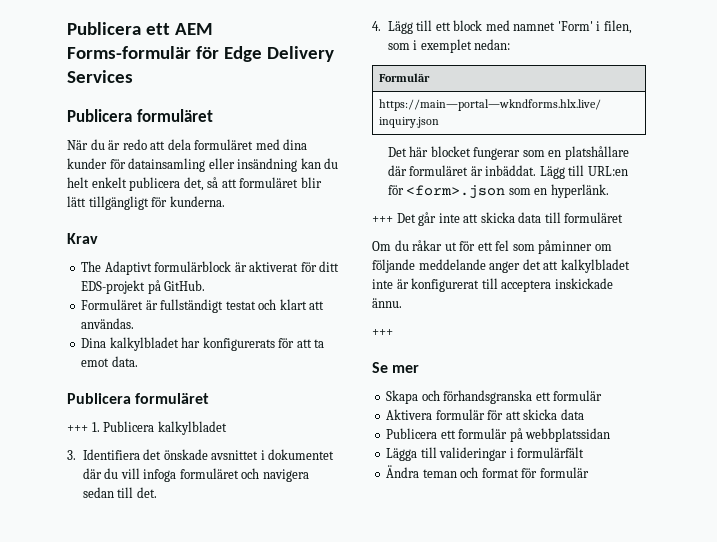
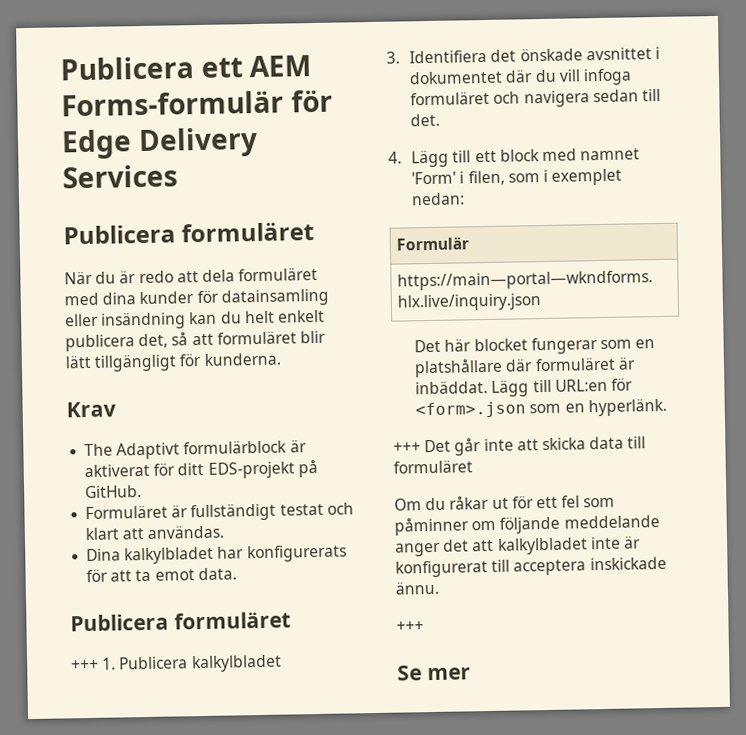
- Skapa och förhandsgranska ett formulär
- Aktivera formulär för att skicka data
- Publicera ett formulär på webbplatssidan
- Lägga till valideringar i formulärfält
- Ändra teman och format för formulär

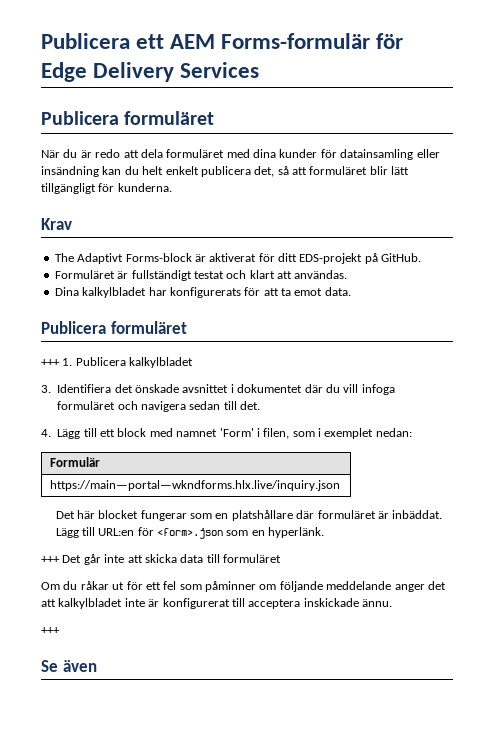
- The Adaptivt formulärblock är aktiverat för ditt EDS-projekt på GitHub.
+ The Adaptivt Forms-block är aktiverat för ditt EDS-projekt på GitHub.
- Se mer
+ Se även

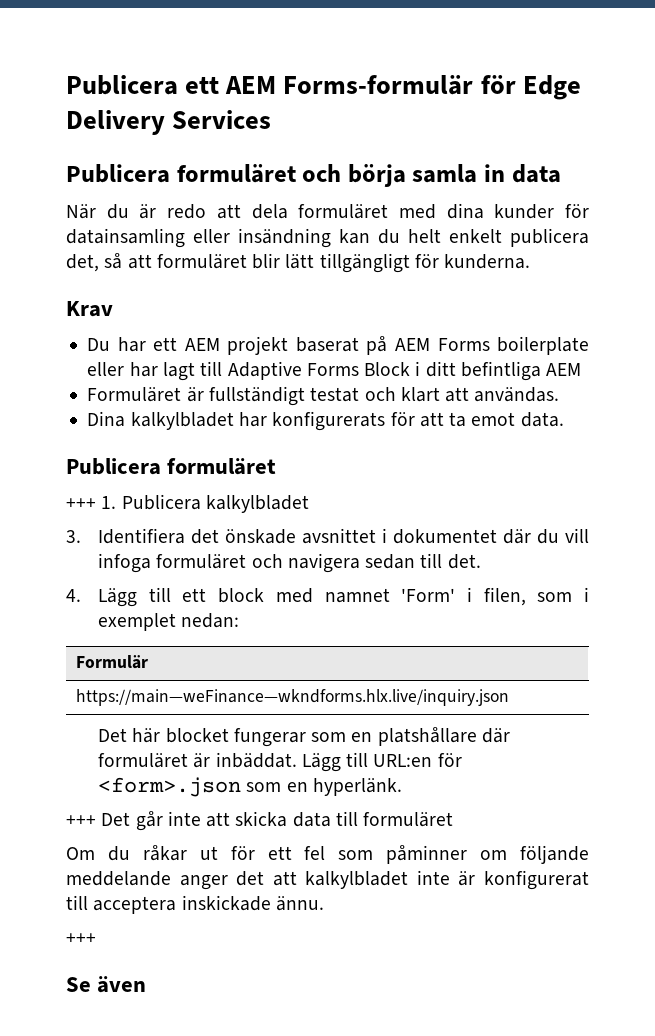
  Publicera ett AEM Forms-formulär för Edge Delivery Services
- Publicera formuläret
+ Publicera formuläret och börja samla in data
- The Adaptivt Forms-block är aktiverat för ditt EDS-projekt på GitHub.
+ Du har ett AEM projekt baserat på AEM Forms boilerplate eller har lagt till Adaptive Forms Block i ditt befintliga AEM
- https://main—portal—wkndforms.hlx.live/inquiry.json
+ https://main—weFinance—wkndforms.hlx.live/inquiry.json

